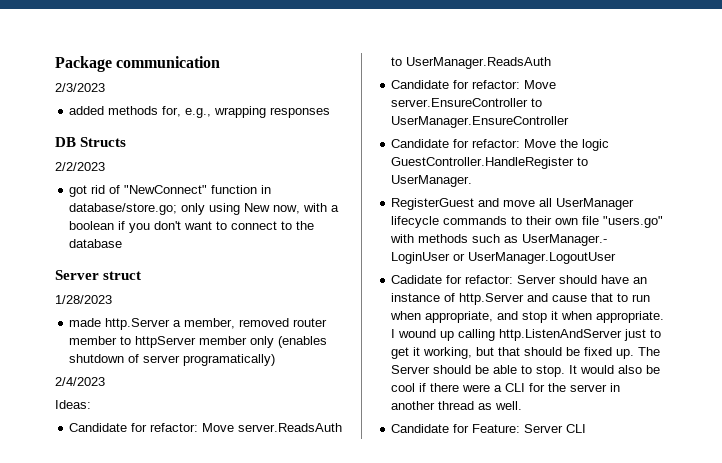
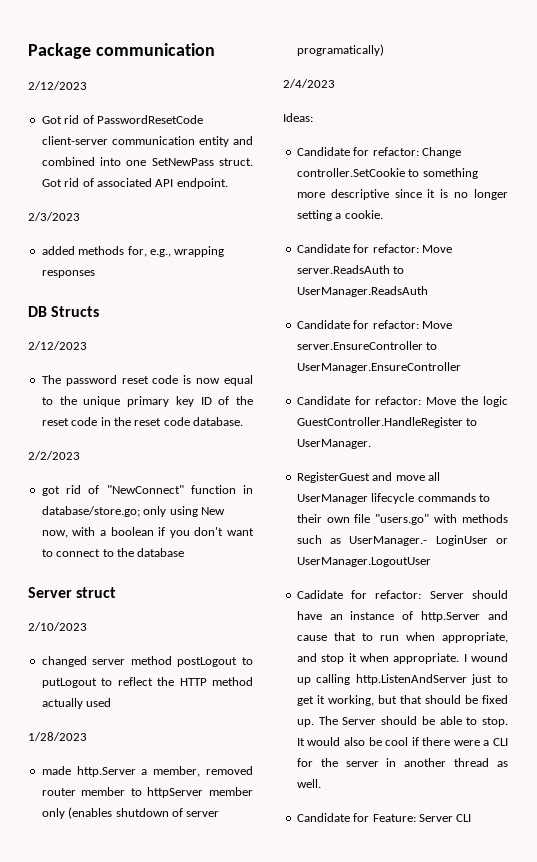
  Package communication
+ 2/12/2023
+ Got rid of PasswordResetCode client-server communication entity and combined into one SetNewPass struct. Got rid of associated API endpoint.
  DB Structs
+ 2/12/2023
+ The password reset code is now equal to the unique primary key ID of the reset code in the reset code database.
+ 2/10/2023
+ changed server method postLogout to putLogout to reflect the HTTP method actually used
+ Candidate for refactor: Change controller.SetCookie to something more descriptive since it is no longer setting a cookie.

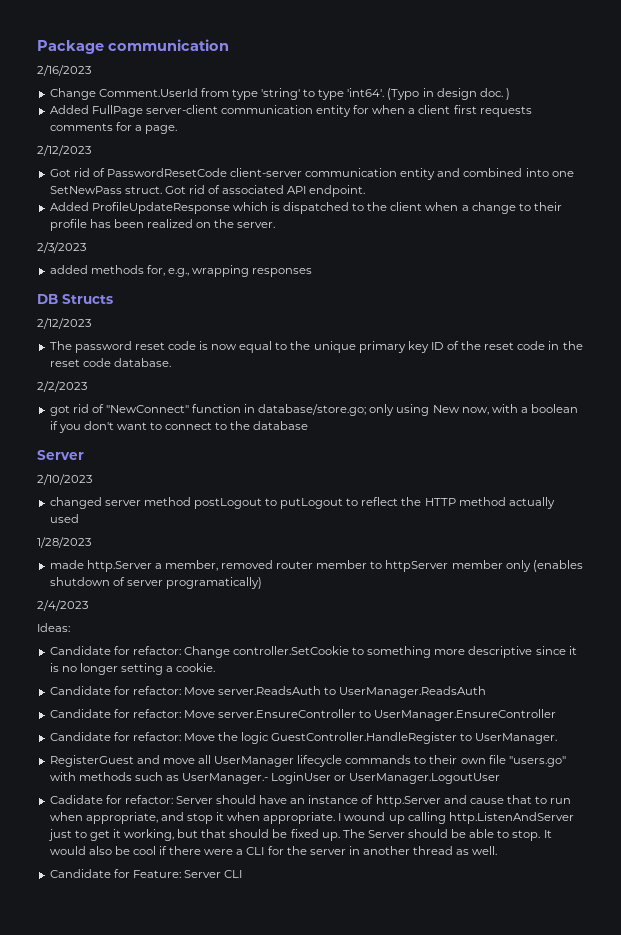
+ 2/16/2023
+ Change Comment.UserId from type 'string' to type 'int64'. (Typo in design doc. )
+ Added FullPage server-client communication entity for when a client first requests comments for a page.
+ Added ProfileUpdateResponse which is dispatched to the client when a change to their profile has been realized on the server.
  got rid of "NewConnect" function in database/store.go; only using New now, with a boolean if you don't want to connect to the database
- Server struct
+ Server

